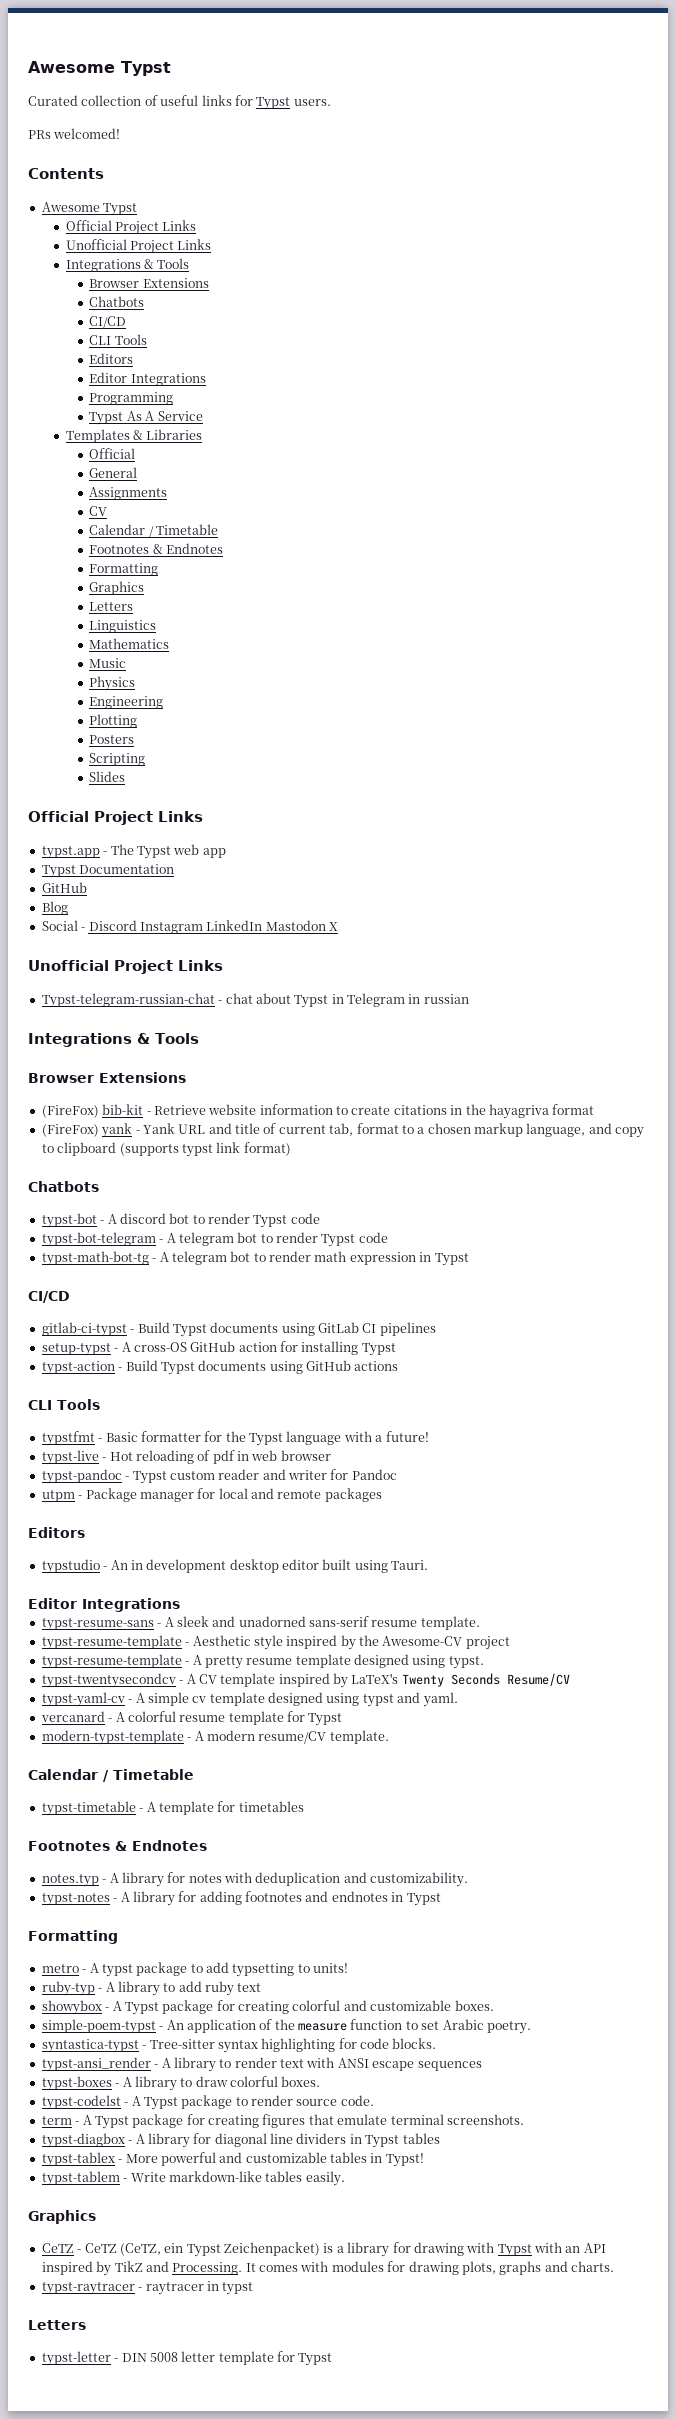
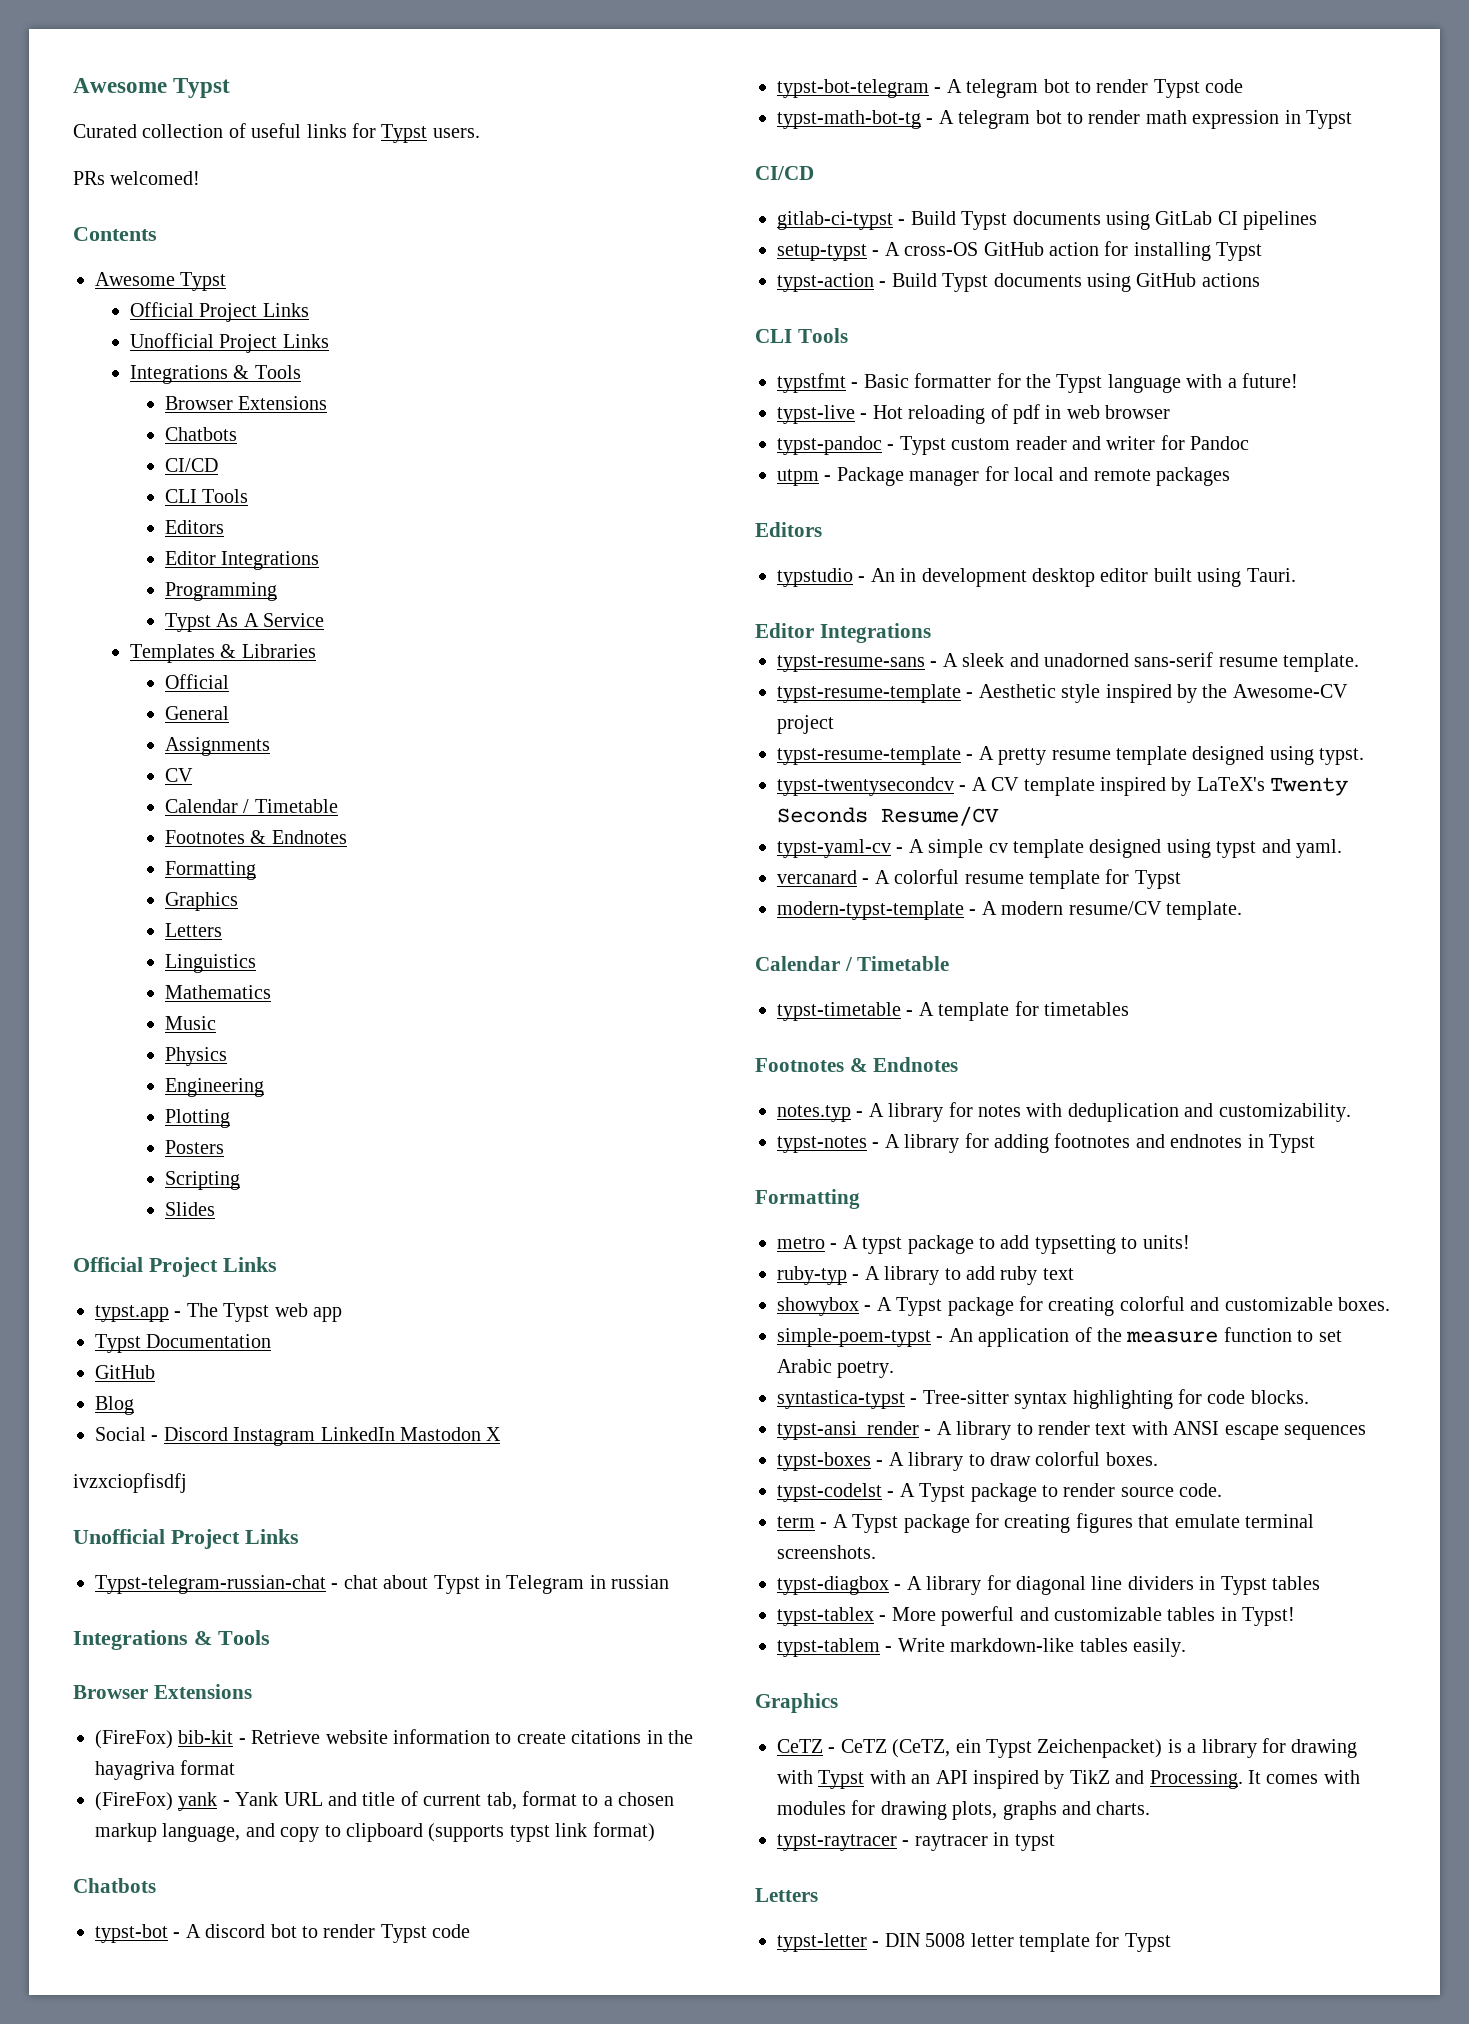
+ ivzxciopfisdfj

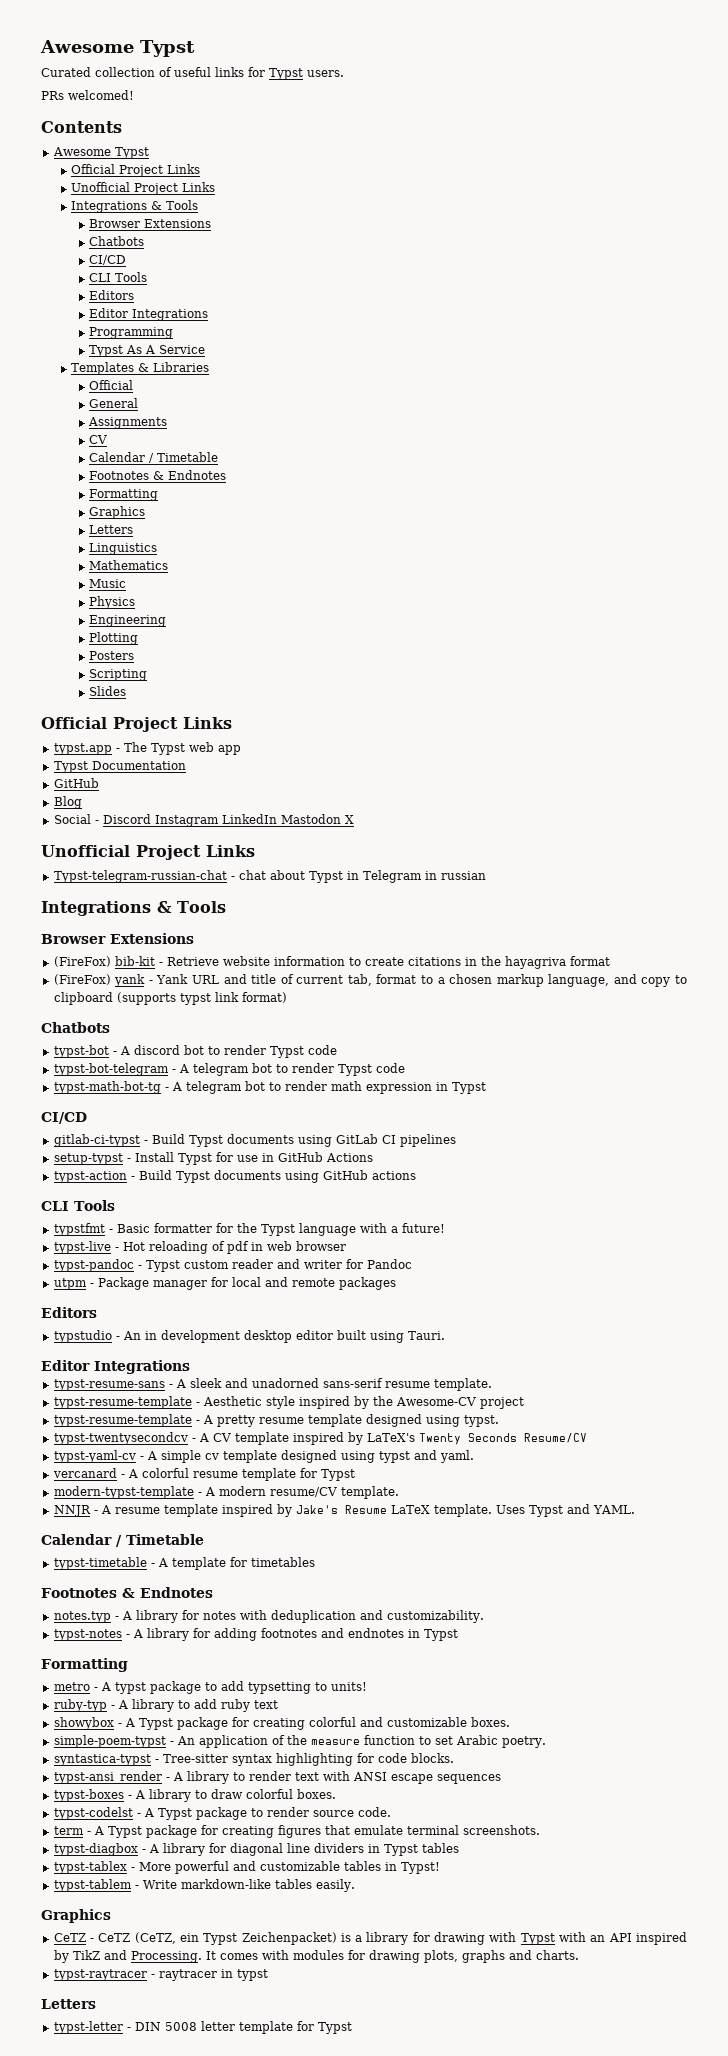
- ivzxciopfisdfj
- setup-typst - A cross-OS GitHub action for installing Typst
+ setup-typst - Install Typst for use in GitHub Actions
+ NNJR - A resume template inspired by Jake's Resume LaTeX template. Uses Typst and YAML.

